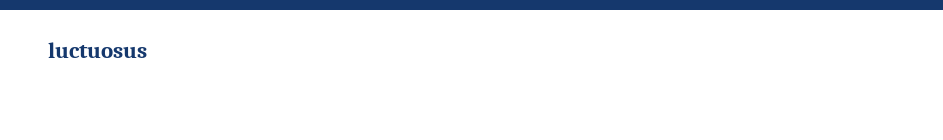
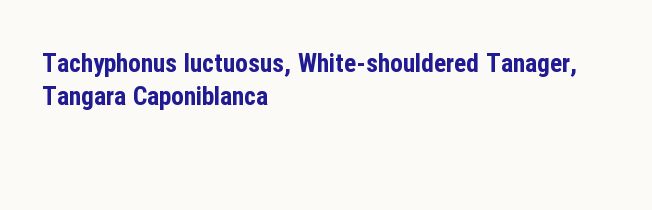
- luctuosus
+ Tachyphonus luctuosus, White-shouldered Tanager, Tangara Caponiblanca

